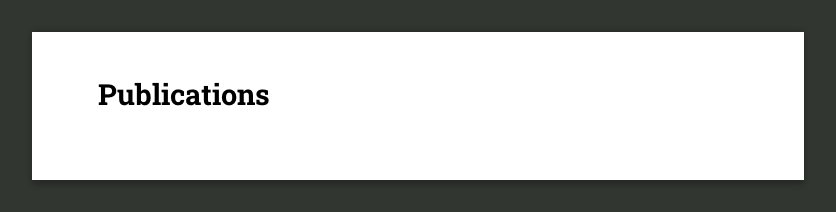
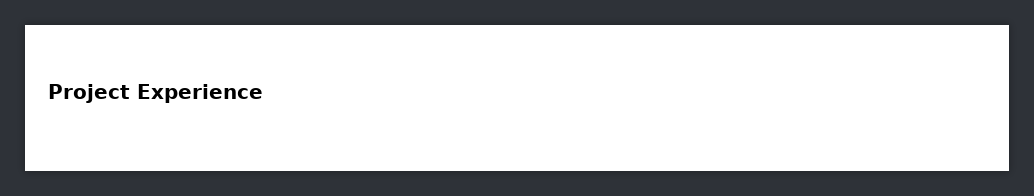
- Publications
+ Project Experience

